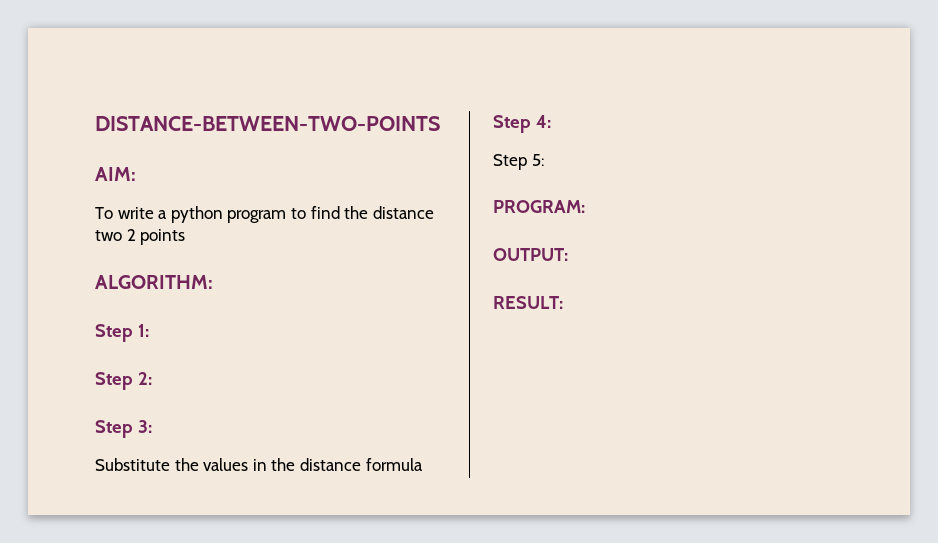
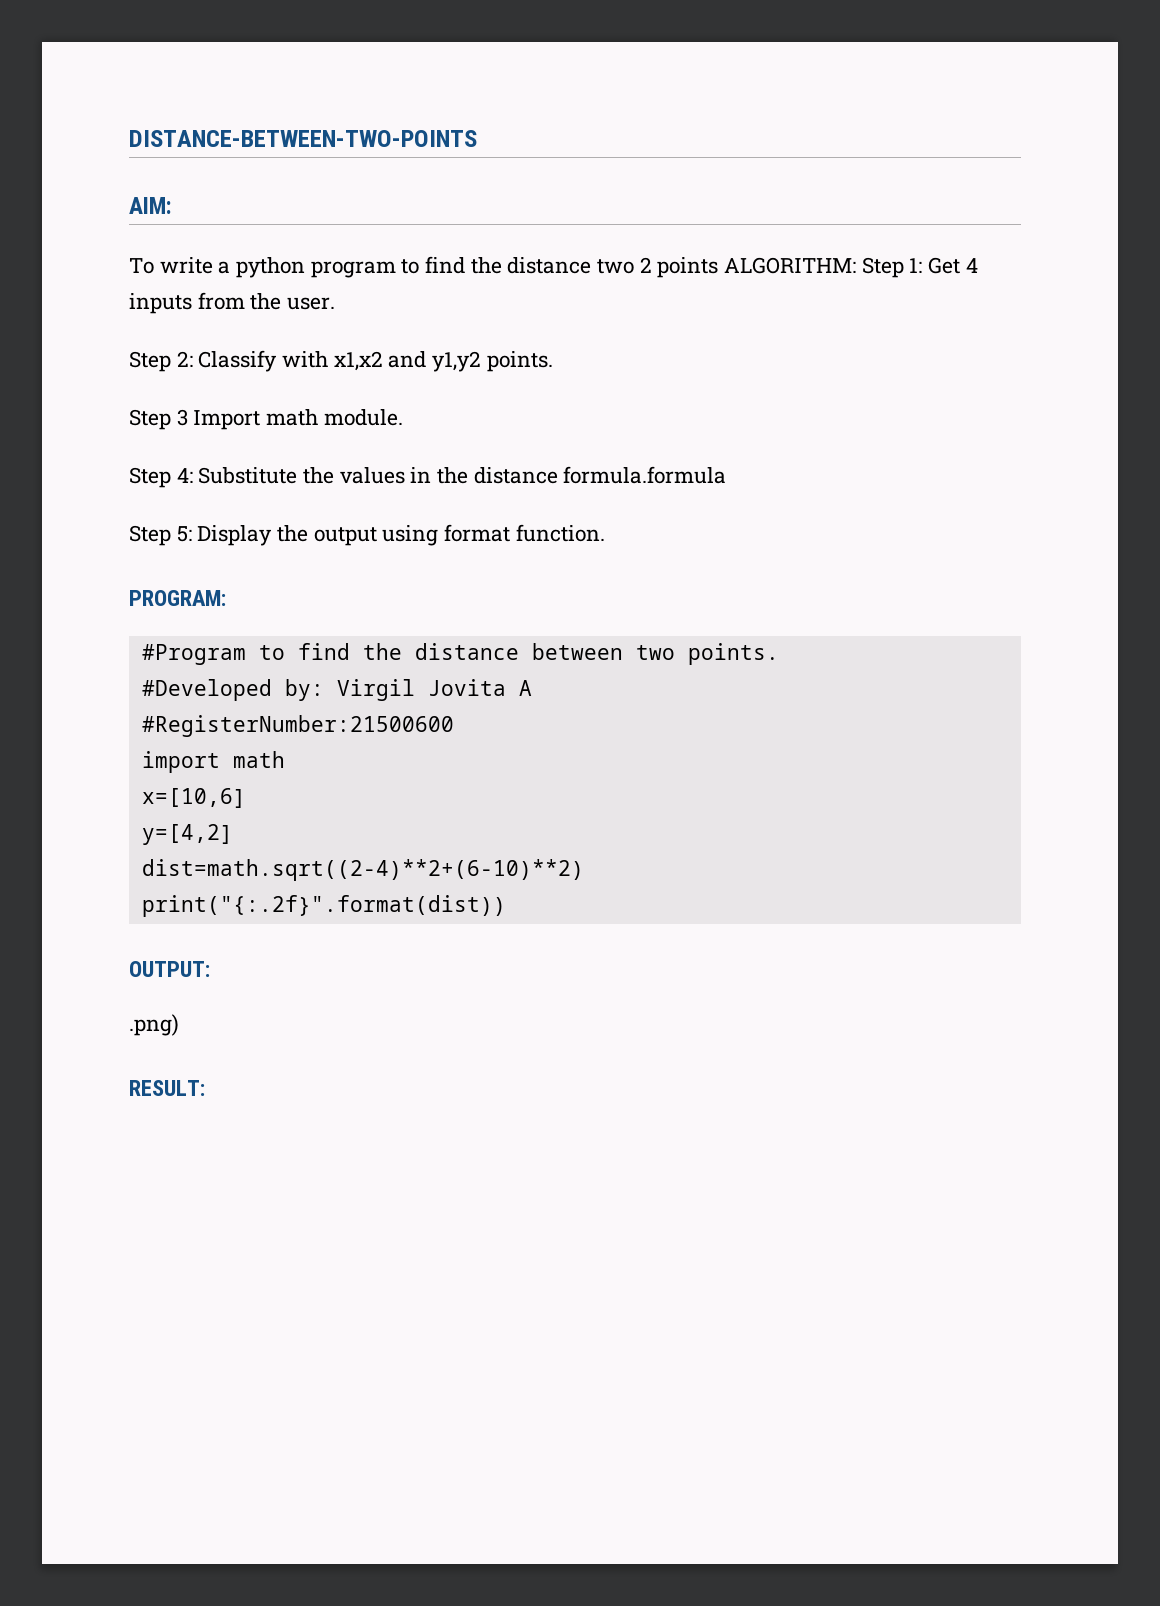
- To write a python program to find the distance two 2 points
- ALGORITHM:
- Step 1:
- Step 2:
- Step 3:
- Substitute the values in the distance formula
- Step 4:
+ To write a python program to find the distance two 2 points ALGORITHM: Step 1: Get 4 inputs from the user.
+ Step 2: Classify with x1,x2 and y1,y2 points.
+ Step 3 Import math module.
+ Step 4: Substitute the values in the distance formula.formula
- Step 5:
+ Step 5: Display the output using format function.
  PROGRAM:
+ #Program to find the distance between two points.
+ #Developed by: Virgil Jovita A
+ #RegisterNumber:21500600
+ import math
+ x=[10,6]
+ y=[4,2]
+ dist=math.sqrt((2-4)**2+(6-10)**2)
+ print("{:.2f}".format(dist))
+ .png)

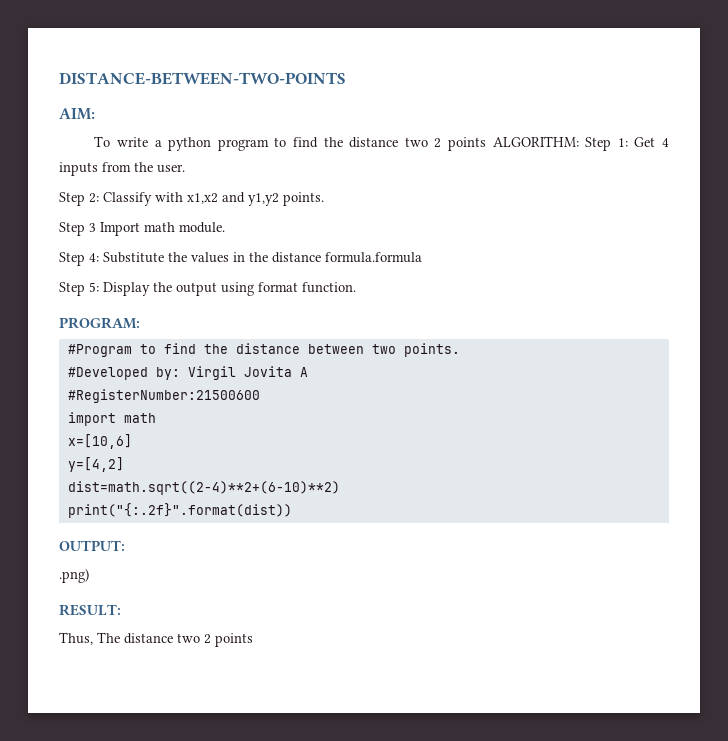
+ Thus, The distance two 2 points

